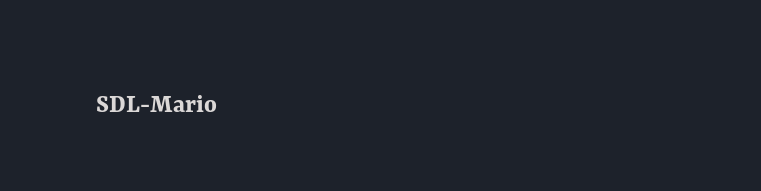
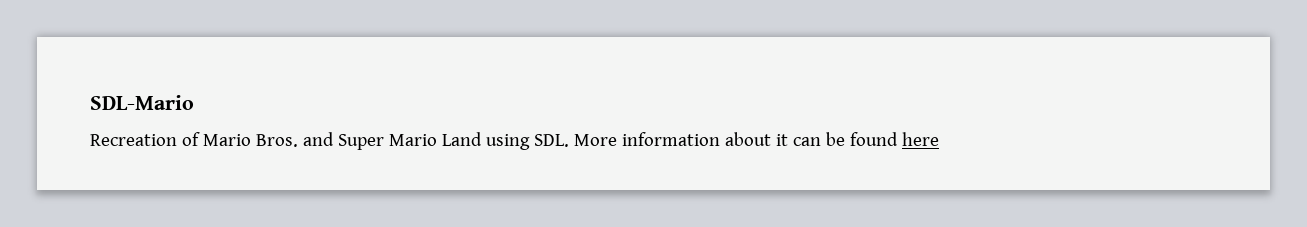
+ Recreation of Mario Bros. and Super Mario Land using SDL. More information about it can be found here

